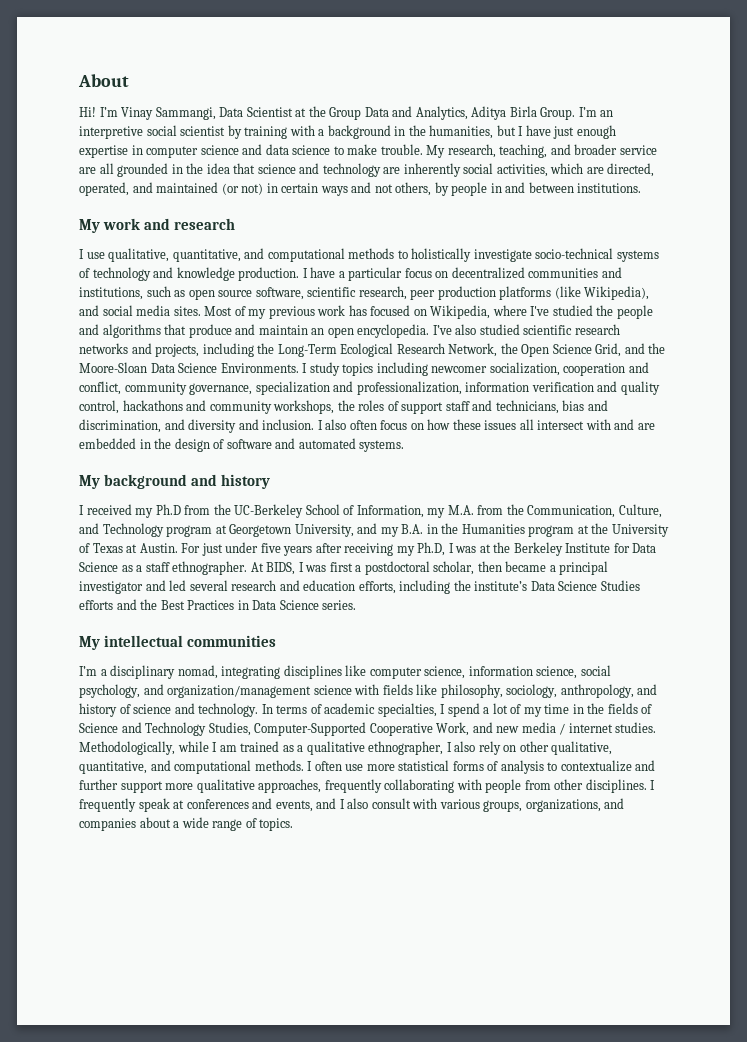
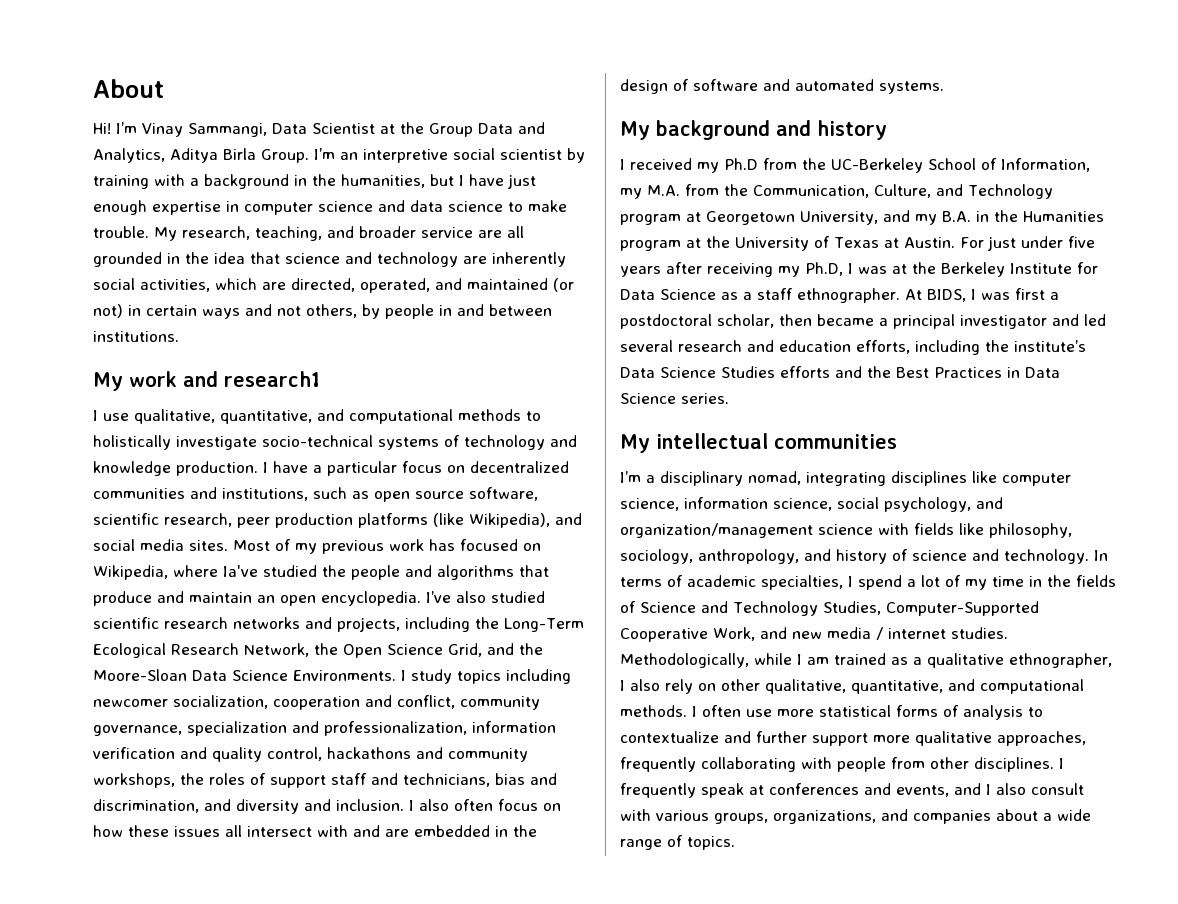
- My work and research
+ My work and research1
- Most of my previous work has focused on Wikipedia, where I've studied the people and algorithms that produce and maintain an open encyclopedia.
+ Most of my previous work has focused on Wikipedia, where Ia've studied the people and algorithms that produce and maintain an open encyclopedia.

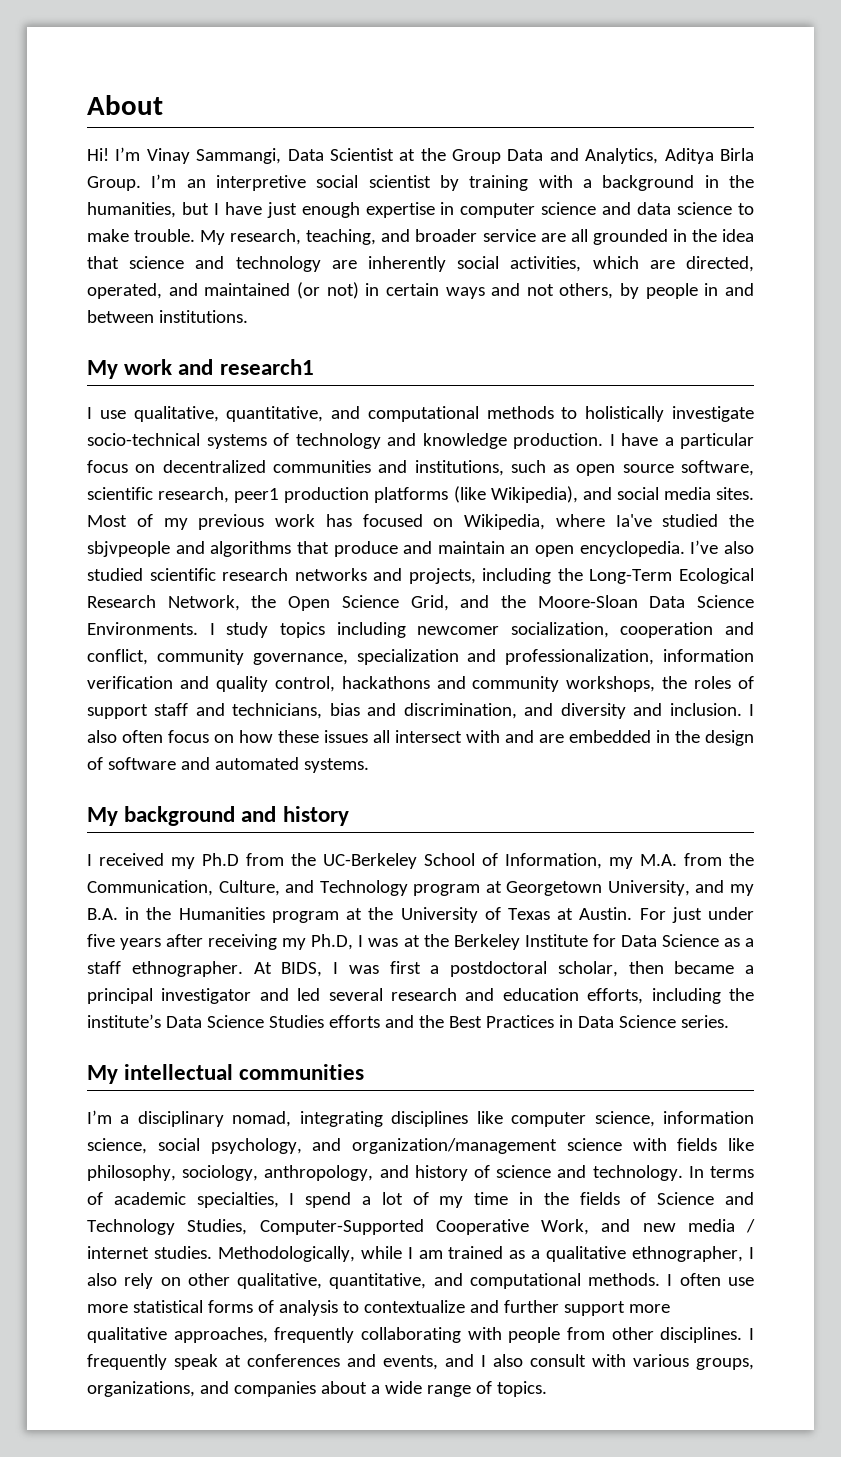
- I have a particular focus on decentralized communities and institutions, such as open source software, scientific research, peer production platforms (like Wikipedia), and social media sites.
+ I have a particular focus on decentralized communities and institutions, such as open source software, scientific research, peer1 production platforms (like Wikipedia), and social media sites.
- Most of my previous work has focused on Wikipedia, where Ia've studied the people and algorithms that produce and maintain an open encyclopedia.
+ Most of my previous work has focused on Wikipedia, where Ia've studied the sbjvpeople and algorithms that produce and maintain an open encyclopedia.

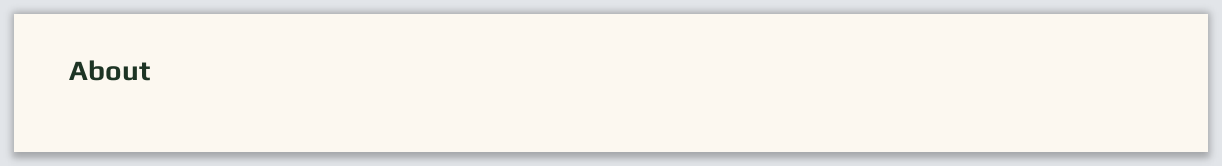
- Hi! I’m Vinay Sammangi, Data Scientist at the Group Data and Analytics, Aditya Birla Group. I’m an interpretive social scientist by training with a background in the humanities, but I have just enough expertise in computer science and data science to make trouble. My research, teaching, and broader service are all grounded in the idea that science and technology are inherently social activities, which are directed, operated, and maintained (or not) in certain ways and not others, by people in and between institutions.
- My work and research1
- I use qualitative, quantitative, and computational methods to holistically investigate socio-technical systems of technology and knowledge production. I have a particular focus on decentralized communities and institutions, such as open source software, scientific research, peer1 production platforms (like Wikipedia), and social media sites. Most of my previous work has focused on Wikipedia, where Ia've studied the sbjvpeople and algorithms that produce and maintain an open encyclopedia. I’ve also studied scientific research networks and projects, including the Long-Term Ecological Research Network, the Open Science Grid, and the Moore-Sloan Data Science Environments. I study topics including newcomer socialization, cooperation and conflict, community governance, specialization and professionalization, information verification and quality control, hackathons and community workshops, the roles of support staff and technicians, bias and discrimination, and diversity and inclusion. I also often focus on how these issues all intersect with and are embedded in the design of software and automated systems.
- My background and history
- I received my Ph.D from the UC-Berkeley School of Information, my M.A. from the Communication, Culture, and Technology program at Georgetown University, and my B.A. in the Humanities program at the University of Texas at Austin. For just under five years after receiving my Ph.D, I was at the Berkeley Institute for Data Science as a staff ethnographer. At BIDS, I was first a postdoctoral scholar, then became a principal investigator and led several research and education efforts, including the institute’s Data Science Studies efforts and the Best Practices in Data Science series.
- My intellectual communities
- I’m a disciplinary nomad, integrating disciplines like computer science, information science, social psychology, and organization/management science with fields like philosophy, sociology, anthropology, and history of science and technology. In terms of academic specialties, I spend a lot of my time in the fields of Science and Technology Studies, Computer-Supported Cooperative Work, and new media / internet studies. Methodologically, while I am trained as a qualitative ethnographer, I also rely on other qualitative, quantitative, and computational methods. I often use more statistical forms of analysis to contextualize and further support more qualitative approaches, frequently collaborating with people from other disciplines. I frequently speak at conferences and events, and I also consult with various groups, organizations, and companies about a wide range of topics.

